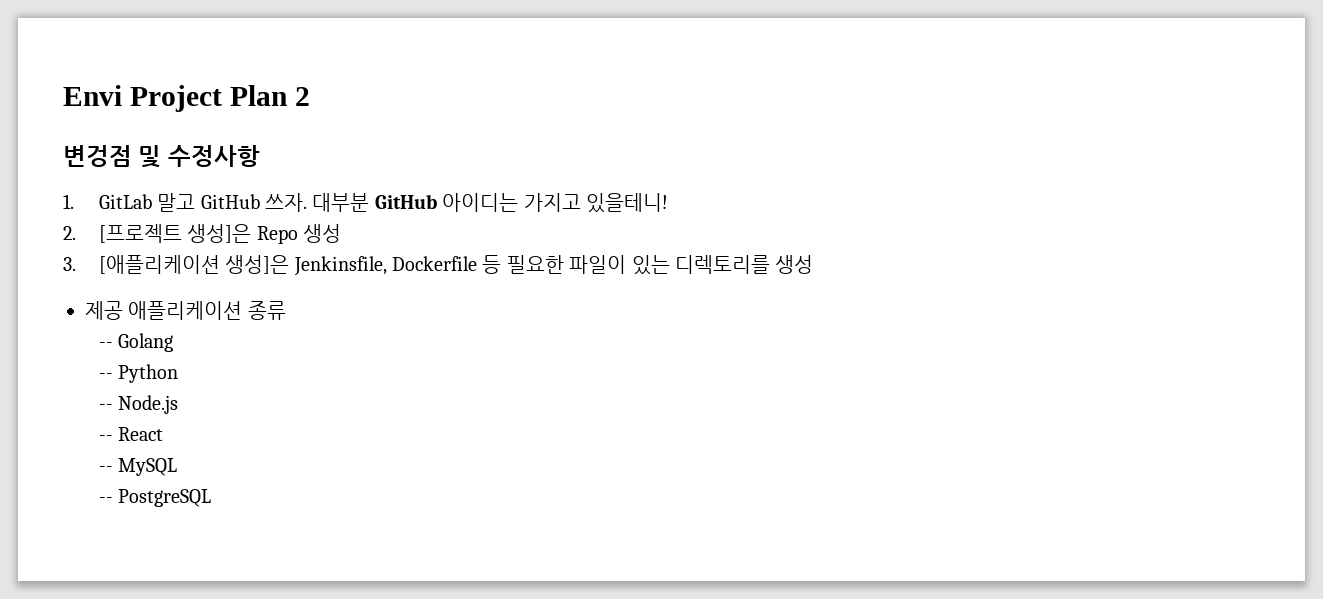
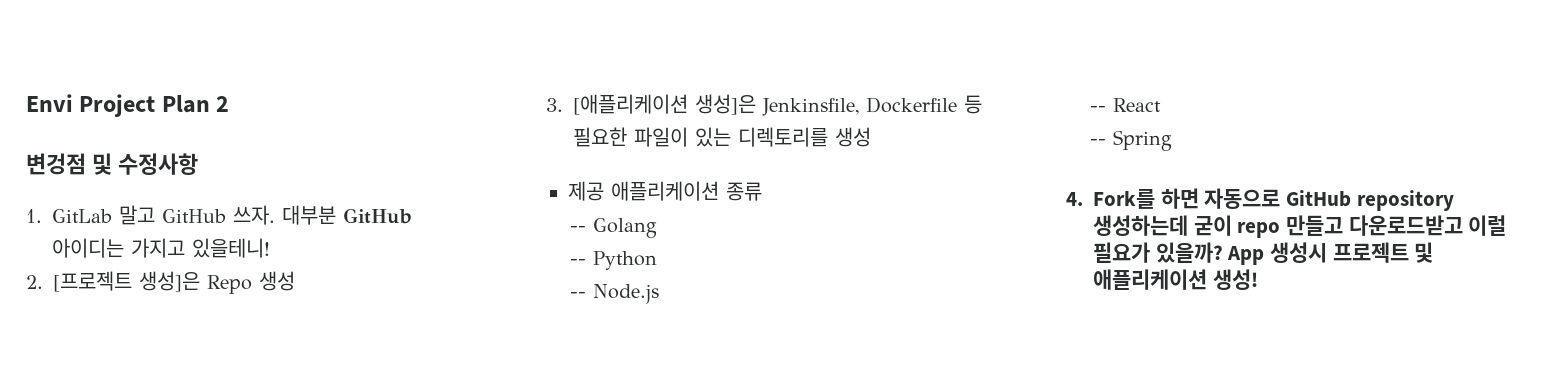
- -- MySQL
- -- PostgreSQL
+ -- Spring
+ 4. Fork를 하면 자동으로 GitHub repository 생성하는데 굳이 repo 만들고 다운로드받고 이럴 필요가 있을까? App 생성시 프로젝트 및 애플리케이션 생성!

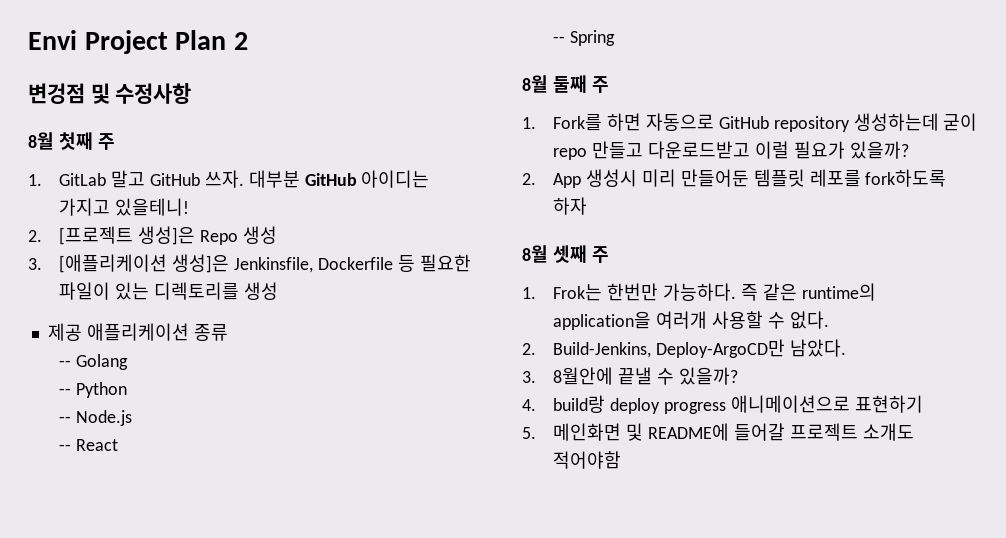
+ 8월 첫째 주
- 4. Fork를 하면 자동으로 GitHub repository 생성하는데 굳이 repo 만들고 다운로드받고 이럴 필요가 있을까? App 생성시 프로젝트 및 애플리케이션 생성!
+ 8월 둘째 주
+ 1. Fork를 하면 자동으로 GitHub repository 생성하는데 굳이 repo 만들고 다운로드받고 이럴 필요가 있을까?
+ 2. App 생성시 미리 만들어둔 템플릿 레포를 fork하도록 하자
+ 8월 셋째 주
+ 1. Frok는 한번만 가능하다. 즉 같은 runtime의 application을 여러개 사용할 수 없다.
+ 2. Build-Jenkins, Deploy-ArgoCD만 남았다.
+ 3. 8월안에 끝낼 수 있을까?
+ 4. build랑 deploy progress 애니메이션으로 표현하기
+ 5. 메인화면 및 README에 들어갈 프로젝트 소개도 적어야함

